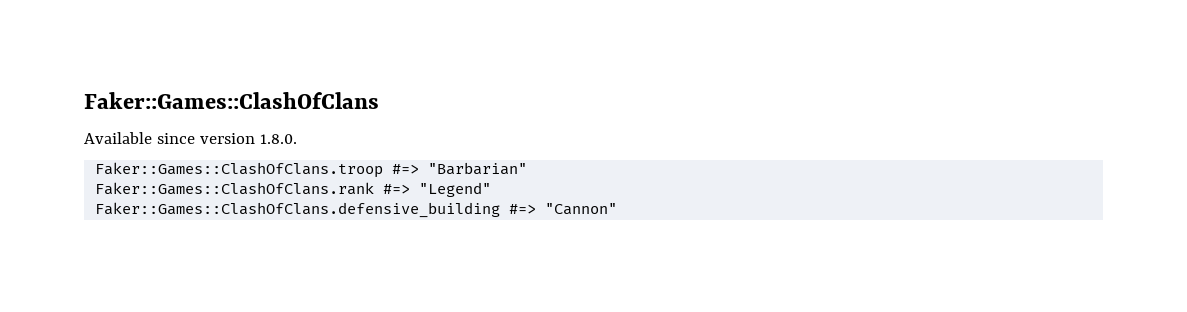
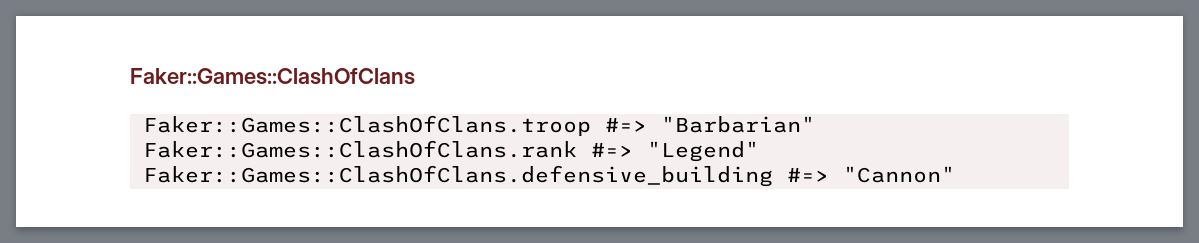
- Available since version 1.8.0.

